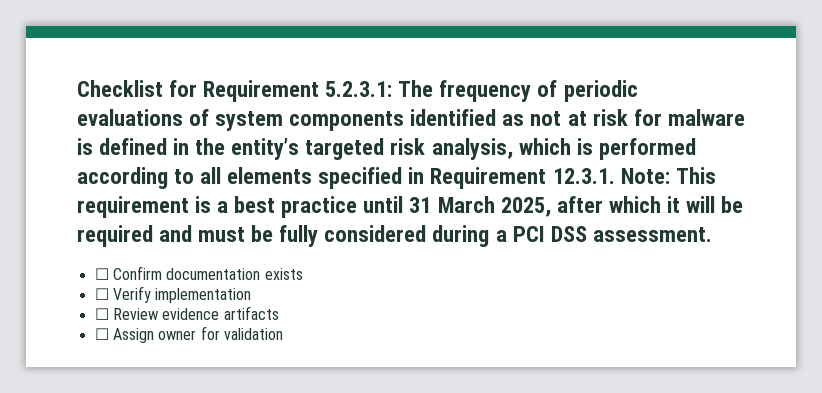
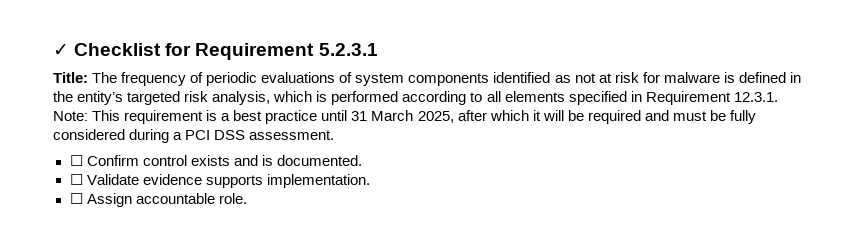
- Checklist for Requirement 5.2.3.1:
+ ✓ Checklist for Requirement 5.2.3.1
+ Title:
- ☐ Confirm documentation exists
- ☐ Verify implementation
- ☐ Review evidence artifacts
+ ☐ Confirm control exists and is documented.
+ ☐ Validate evidence supports implementation.
- ☐ Assign owner for validation
+ ☐ Assign accountable role.

